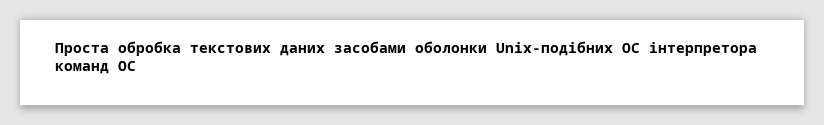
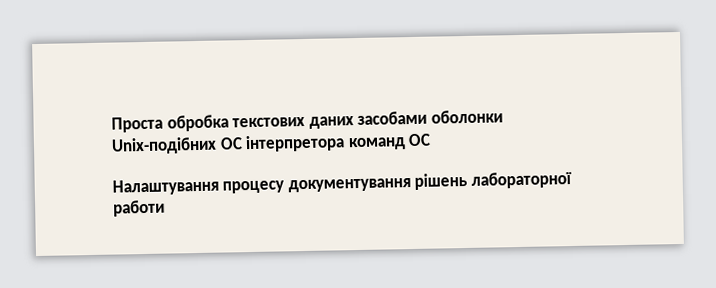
+ Налаштування процесу документування рішень лабораторної работи

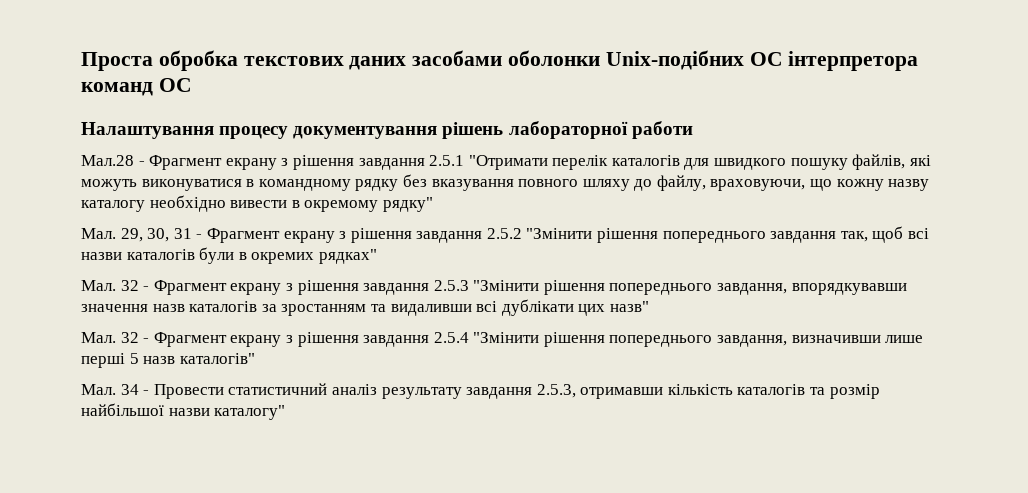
+ Мал.28 - Фрагмент екрану з рішення завдання 2.5.1 "Отримати перелік каталогів для швидкого пошуку файлів, які можуть виконуватися в командному рядку без вказування повного шляху до файлу, враховуючи, що кожну назву каталогу необхідно вивести в окремому рядку"
+ Мал. 29, 30, 31 - Фрагмент екрану з рішення завдання 2.5.2 "Змінити рішення попереднього завдання так, щоб всі назви каталогів були в окремих рядках"
+ Мал. 32 - Фрагмент екрану з рішення завдання 2.5.3 "Змінити рішення попереднього завдання, впорядкувавши значення назв каталогів за зростанням та видаливши всі дублікати цих назв"
+ Мал. 32 - Фрагмент екрану з рішення завдання 2.5.4 "Змінити рішення попереднього завдання, визначивши лише перші 5 назв каталогів"
+ Мал. 34 - Провести статистичний аналіз результату завдання 2.5.3, отримавши кількість каталогів та розмір найбільшої назви каталогу"

